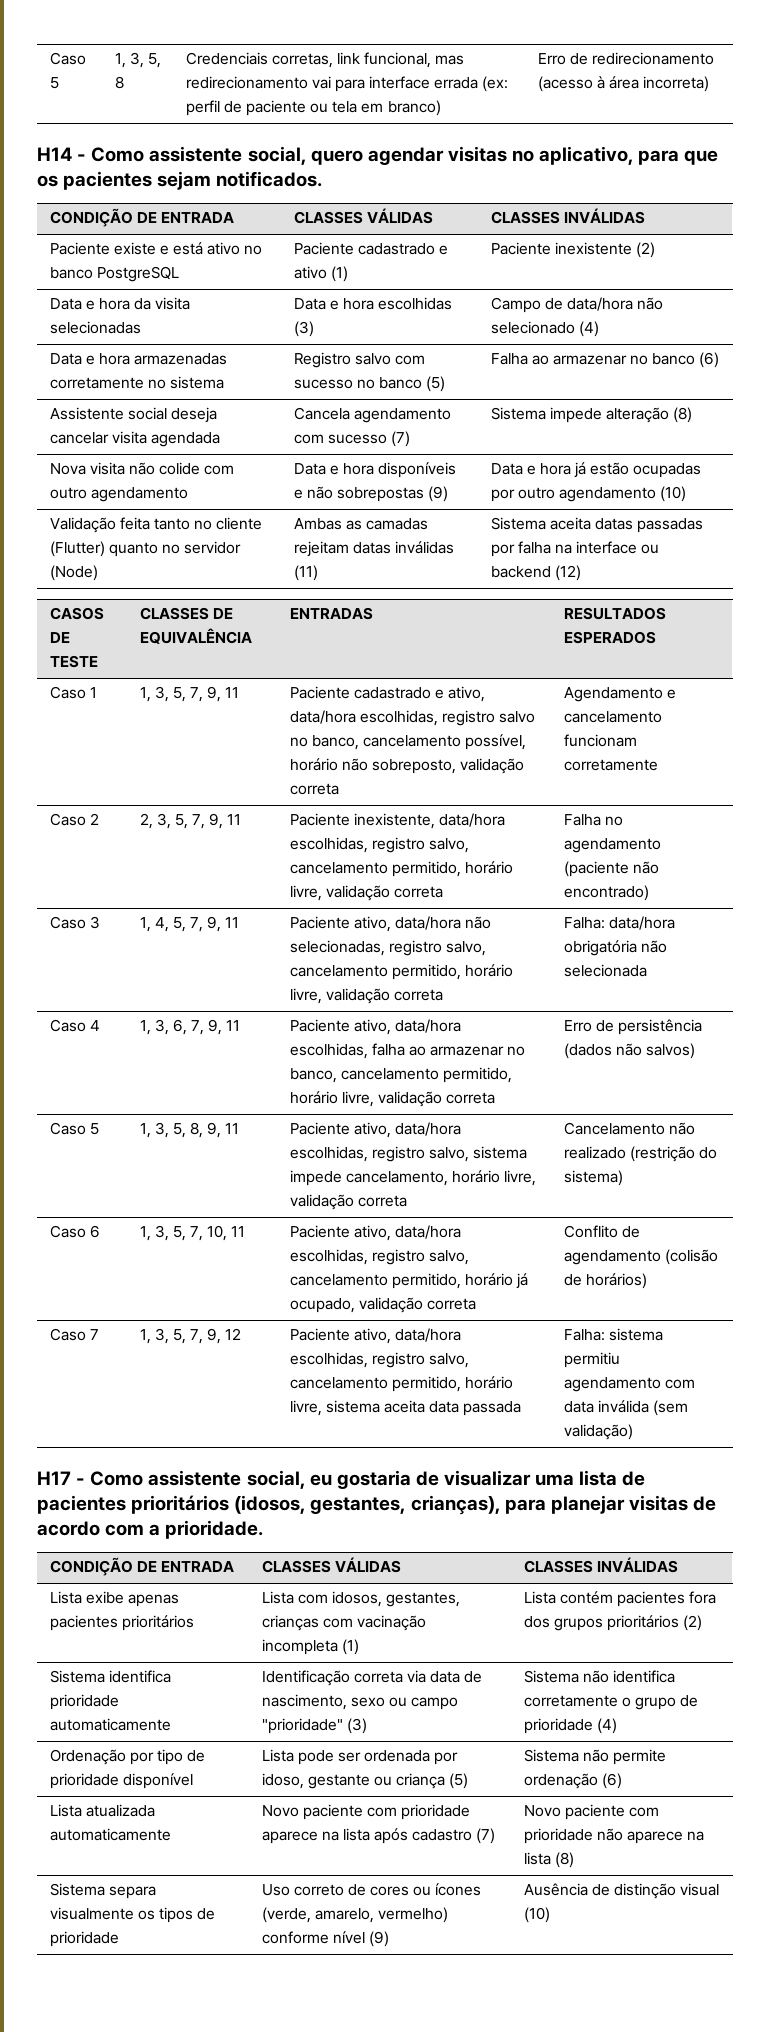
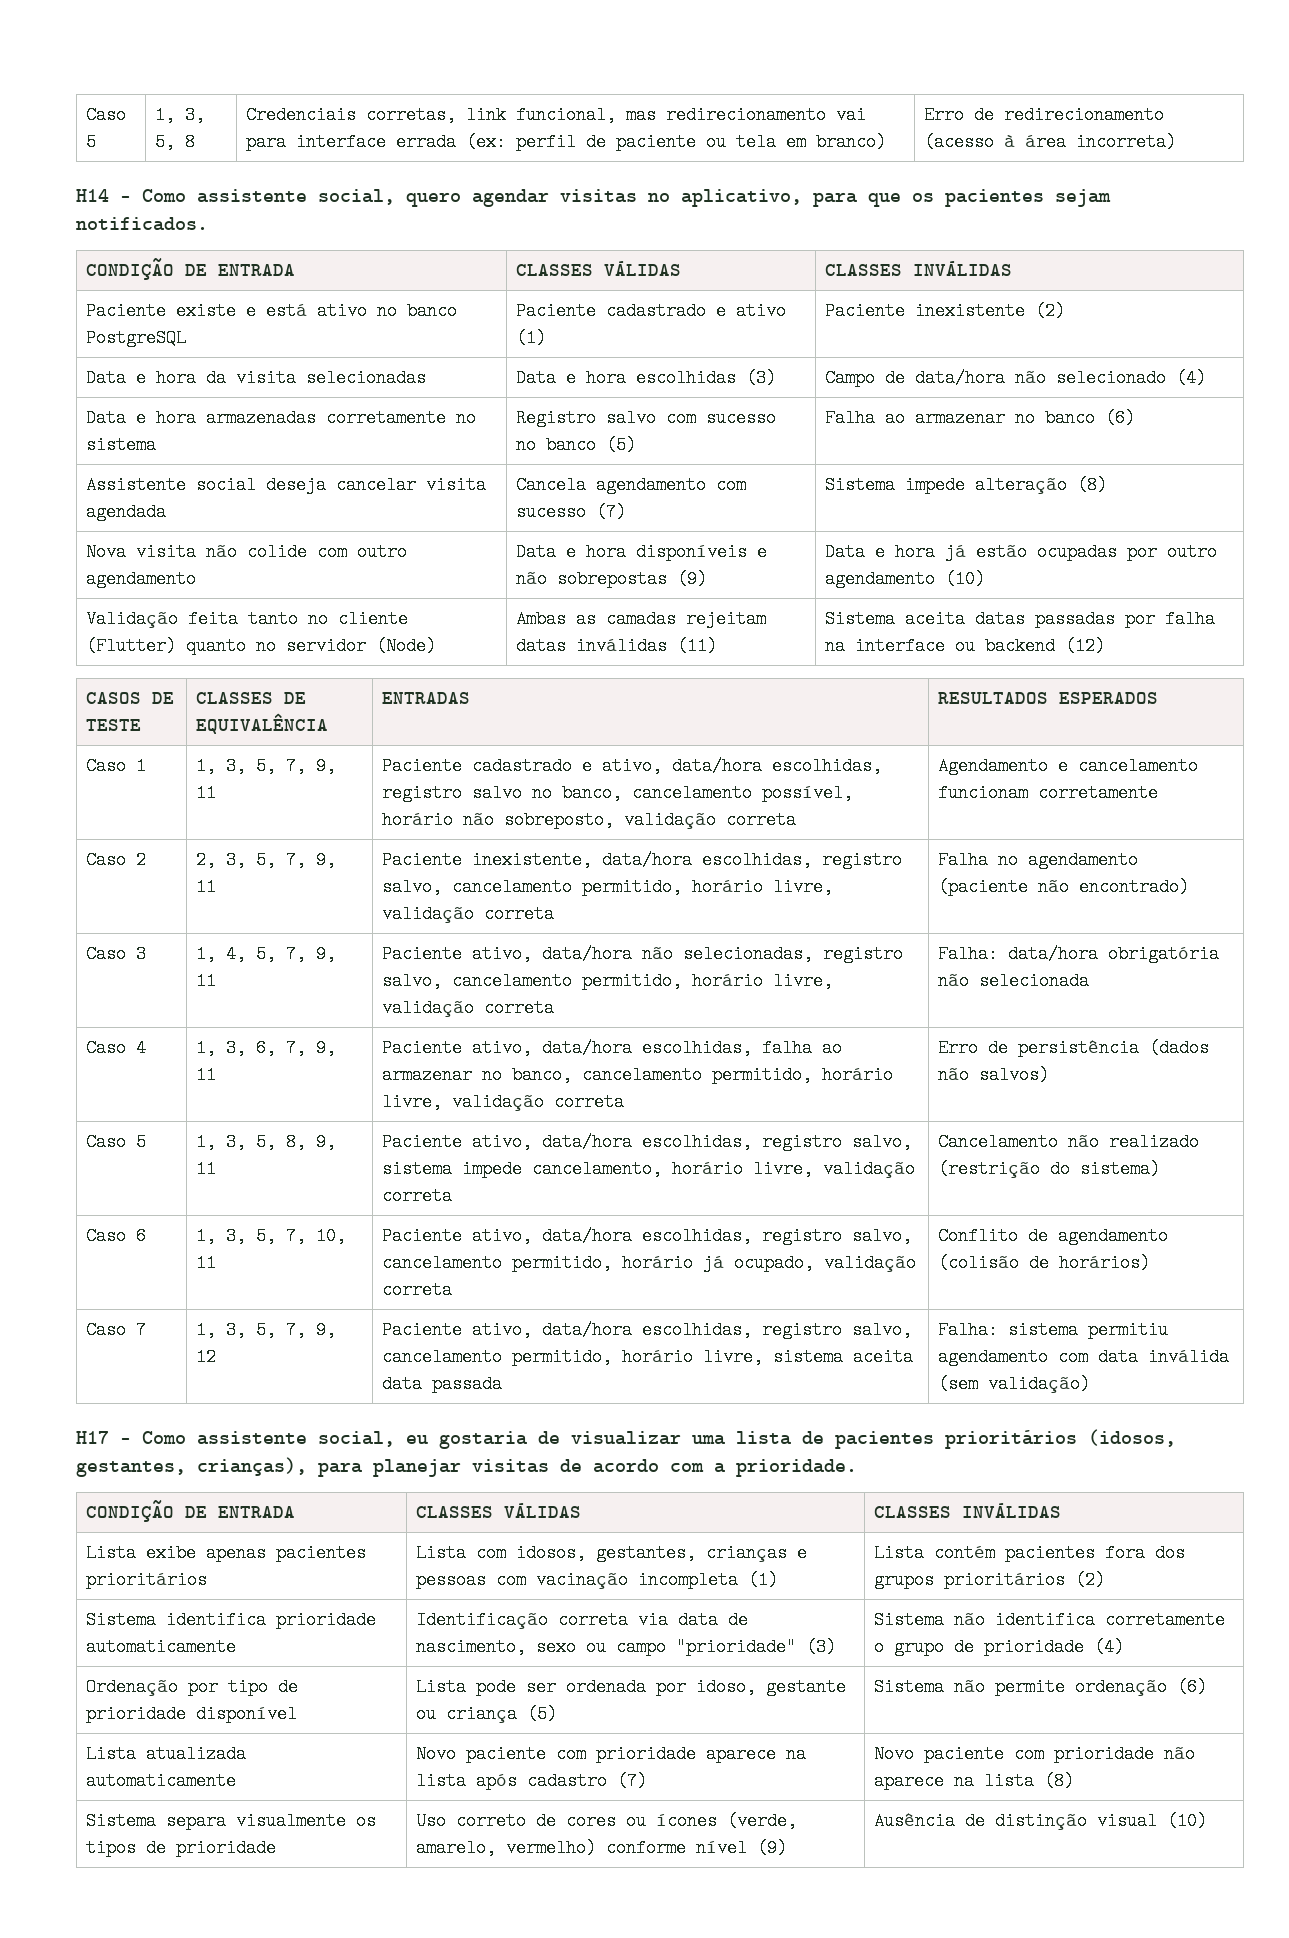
- Lista exibe apenas pacientes prioritários | Lista com idosos, gestantes, crianças com vacinação incompleta (1) | Lista contém pacientes fora dos grupos prioritários (2)
+ Lista exibe apenas pacientes prioritários | Lista com idosos, gestantes, crianças e pessoas com vacinação incompleta (1) | Lista contém pacientes fora dos grupos prioritários (2)

